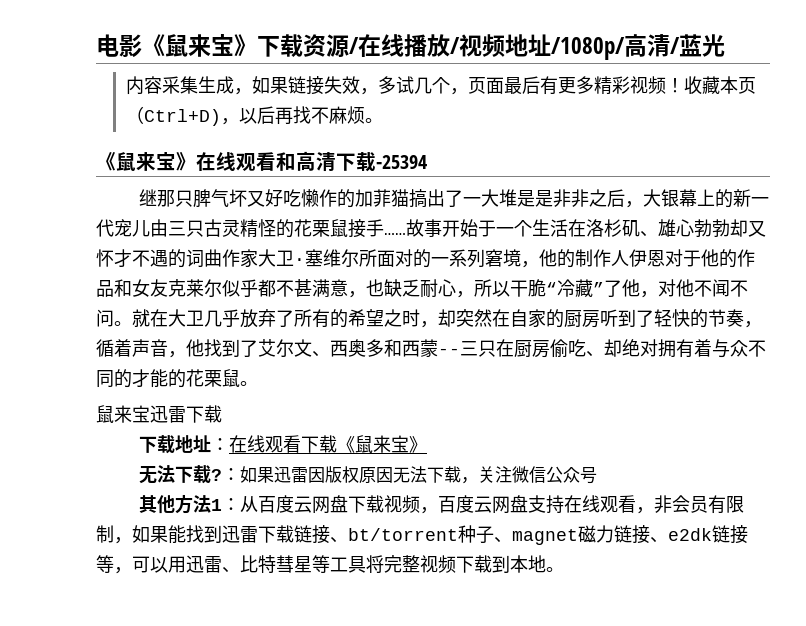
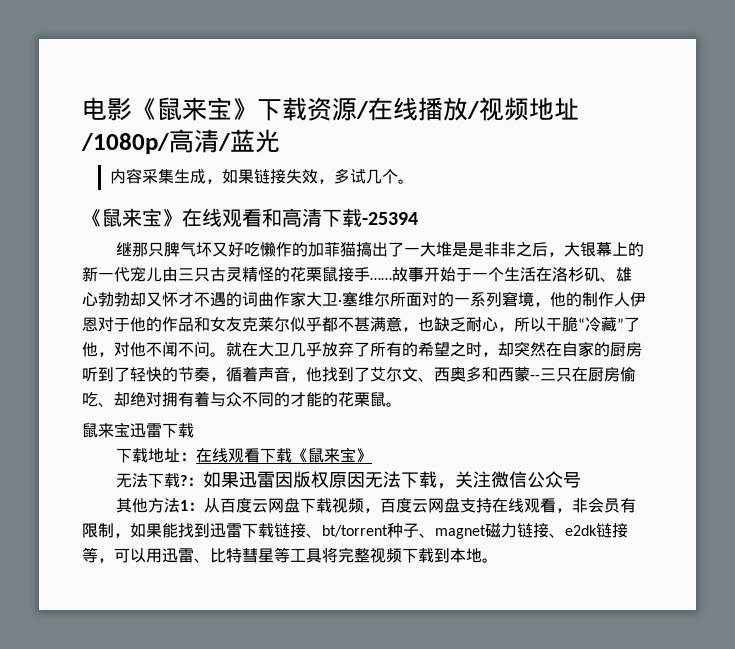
- 内容采集生成，如果链接失效，多试几个，页面最后有更多精彩视频！收藏本页（Ctrl+D)，以后再找不麻烦。
+ 内容采集生成，如果链接失效，多试几个。

